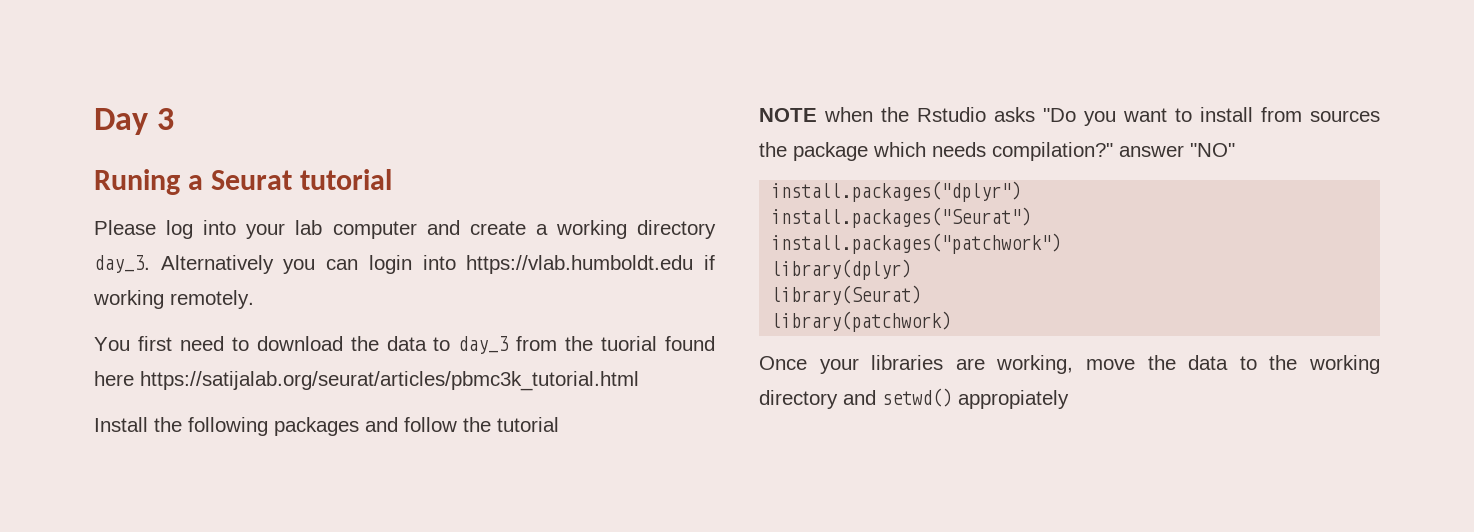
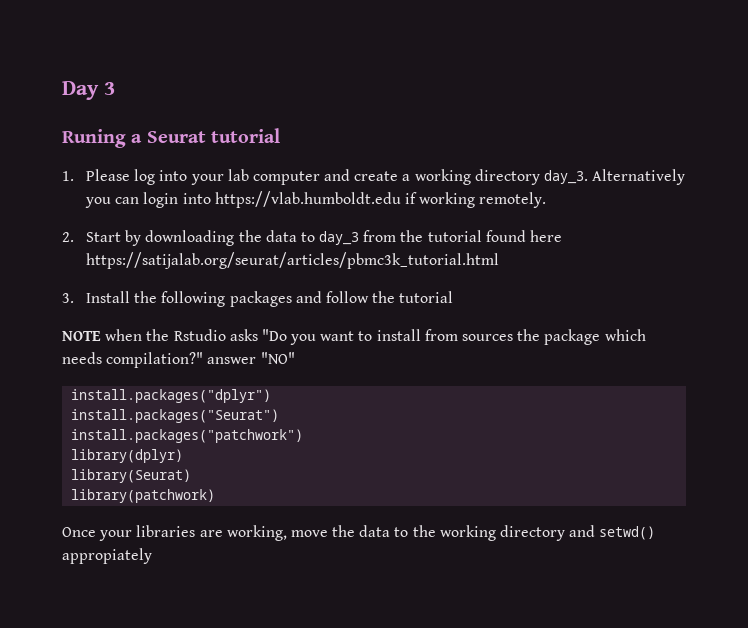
- Please log into your lab computer and create a working directory day_3.
+ 1. Please log into your lab computer and create a working directory day_3.
- You first need to download the data to day_3 from the tuorial found here https://satijalab.org/seurat/articles/pbmc3k_tutorial.html
+ 2. Start by downloading the data to day_3 from the tutorial found here https://satijalab.org/seurat/articles/pbmc3k_tutorial.html
- Install the following packages and follow the tutorial
+ 3. Install the following packages and follow the tutorial

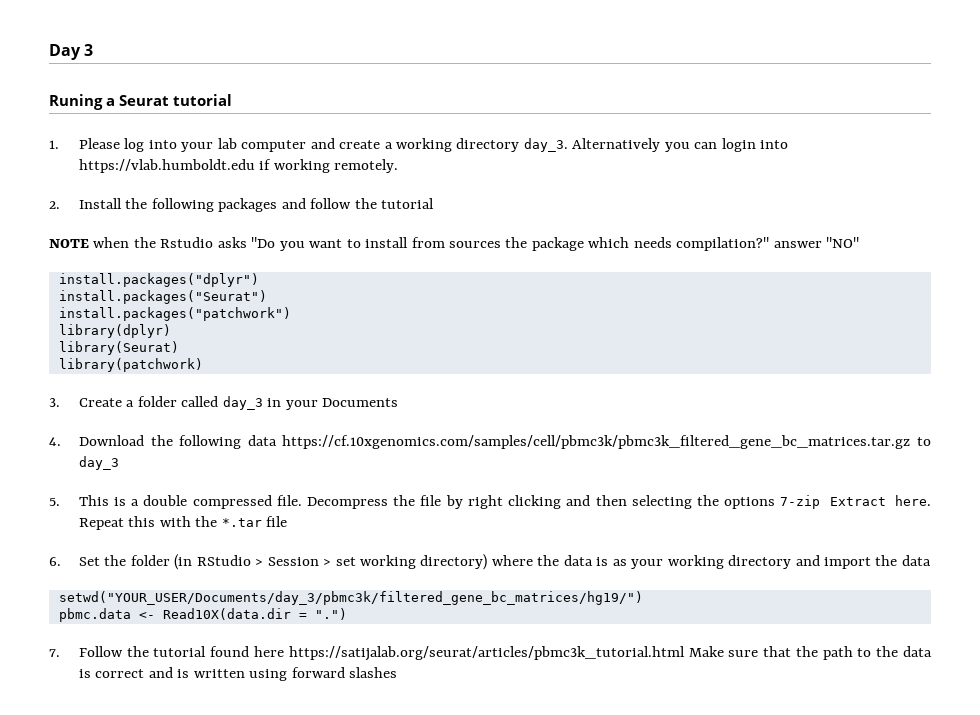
- 2. Start by downloading the data to day_3 from the tutorial found here https://satijalab.org/seurat/articles/pbmc3k_tutorial.html
- 3. Install the following packages and follow the tutorial
+ 2. Install the following packages and follow the tutorial
- Once your libraries are working, move the data to the working directory and setwd() appropiately
+ 3. Create a folder called day_3 in your Documents
+ 4. Download the following data https://cf.10xgenomics.com/samples/cell/pbmc3k/pbmc3k_filtered_gene_bc_matrices.tar.gz to day_3
+ 5. This is a double compressed file. Decompress the file by right clicking and then selecting the options 7-zip Extract here. Repeat this with the *.tar file
+ 6. Set the folder (in RStudio > Session > set working directory) where the data is as your working directory and import the data
+ setwd("YOUR_USER/Documents/day_3/pbmc3k/filtered_gene_bc_matrices/hg19/")
+ pbmc.data <- Read10X(data.dir = ".")
+ 7. Follow the tutorial found here https://satijalab.org/seurat/articles/pbmc3k_tutorial.html Make sure that the path to the data is correct and is written using forward slashes

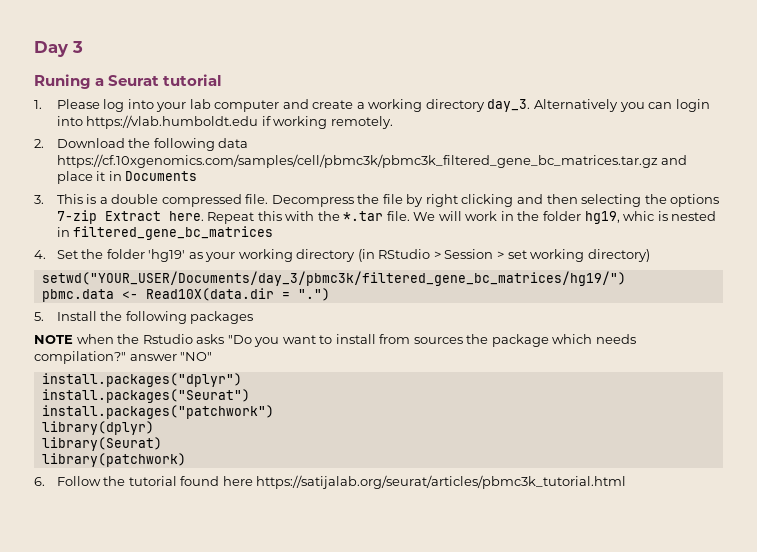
- 2. Install the following packages and follow the tutorial
+ 2. Download the following data https://cf.10xgenomics.com/samples/cell/pbmc3k/pbmc3k_filtered_gene_bc_matrices.tar.gz and place it in Documents
+ 3. This is a double compressed file. Decompress the file by right clicking and then selecting the options 7-zip Extract here. Repeat this with the *.tar file. We will work in the folder hg19, whic is nested in filtered_gene_bc_matrices
+ 4. Set the folder 'hg19' as your working directory (in RStudio > Session > set working directory)
+ setwd("YOUR_USER/Documents/day_3/pbmc3k/filtered_gene_bc_matrices/hg19/")
+ pbmc.data <- Read10X(data.dir = ".")
+ 5. Install the following packages
- 3. Create a folder called day_3 in your Documents
- 4. Download the following data https://cf.10xgenomics.com/samples/cell/pbmc3k/pbmc3k_filtered_gene_bc_matrices.tar.gz to day_3
- 5. This is a double compressed file. Decompress the file by right clicking and then selecting the options 7-zip Extract here. Repeat this with the *.tar file
- 6. Set the folder (in RStudio > Session > set working directory) where the data is as your working directory and import the data
- setwd("YOUR_USER/Documents/day_3/pbmc3k/filtered_gene_bc_matrices/hg19/")
- pbmc.data <- Read10X(data.dir = ".")
- 7. Follow the tutorial found here https://satijalab.org/seurat/articles/pbmc3k_tutorial.html Make sure that the path to the data is correct and is written using forward slashes
+ 6. Follow the tutorial found here https://satijalab.org/seurat/articles/pbmc3k_tutorial.html

